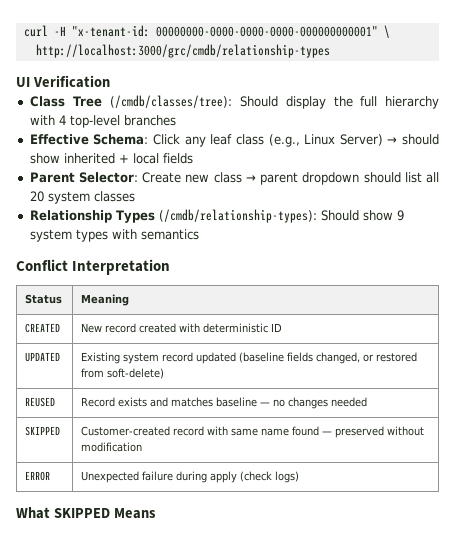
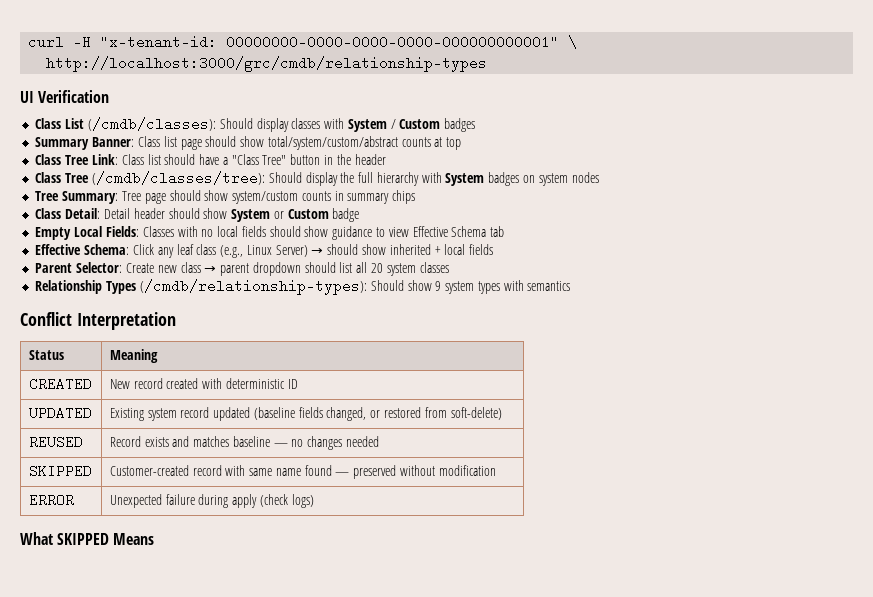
+ Class List (/cmdb/classes): Should display classes with System / Custom badges
+ Summary Banner: Class list page should show total/system/custom/abstract counts at top
+ Class Tree Link: Class list should have a "Class Tree" button in the header
- Class Tree (/cmdb/classes/tree): Should display the full hierarchy with 4 top-level branches
+ Class Tree (/cmdb/classes/tree): Should display the full hierarchy with System badges on system nodes
+ Tree Summary: Tree page should show system/custom counts in summary chips
+ Class Detail: Detail header should show System or Custom badge
+ Empty Local Fields: Classes with no local fields should show guidance to view Effective Schema tab

